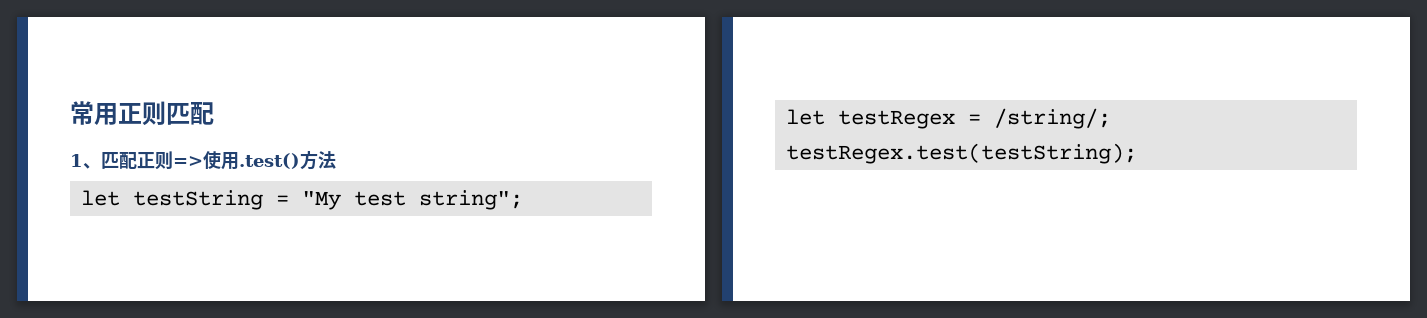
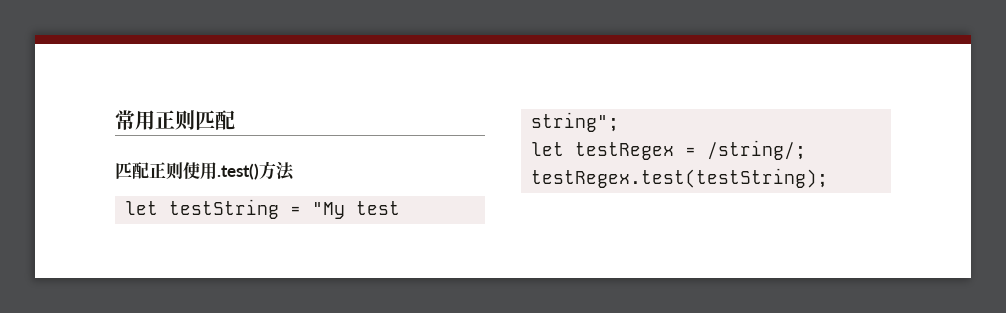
- 1、匹配正则=>使用.test()方法
+ 匹配正则使用.test()方法

